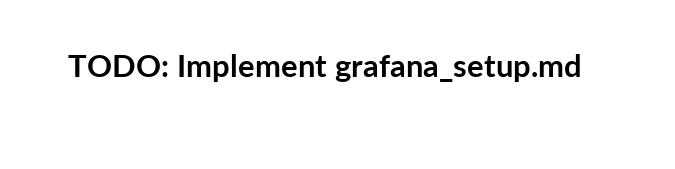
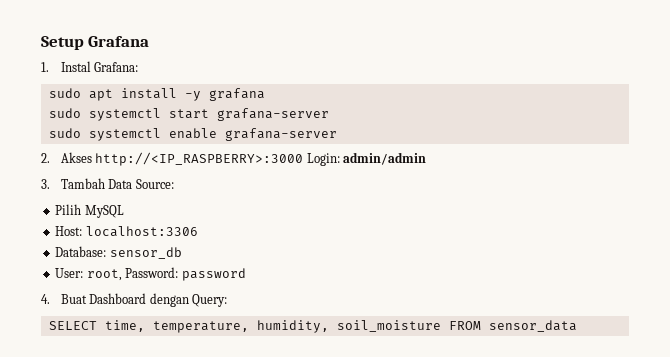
- TODO: Implement grafana_setup.md
+ Setup Grafana
+ 1. Instal Grafana:
+ sudo apt install -y grafana
+ sudo systemctl start grafana-server
+ sudo systemctl enable grafana-server
+ 2. Akses http://<IP_RASPBERRY>:3000 Login: admin/admin
+ 3. Tambah Data Source:
+ Pilih MySQL
+ Host: localhost:3306
+ Database: sensor_db
+ User: root, Password: password
+ 4. Buat Dashboard dengan Query:
+ SELECT time, temperature, humidity, soil_moisture FROM sensor_data

